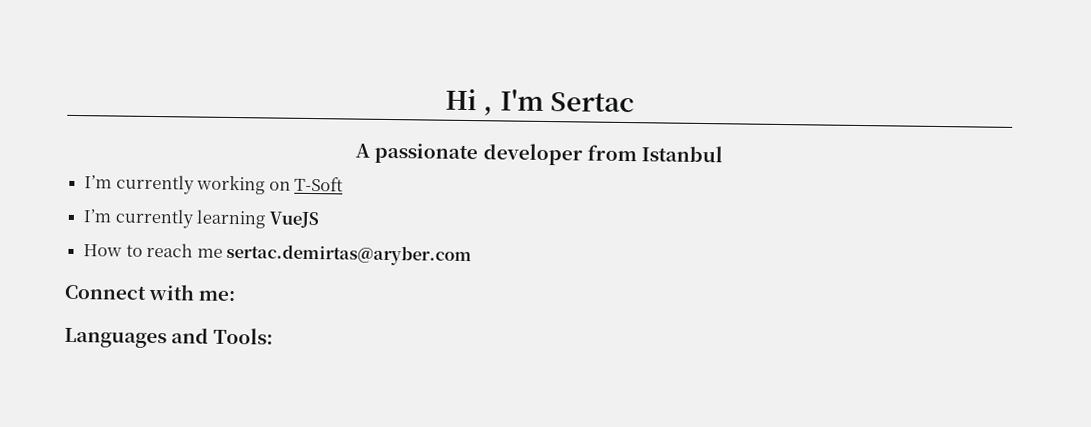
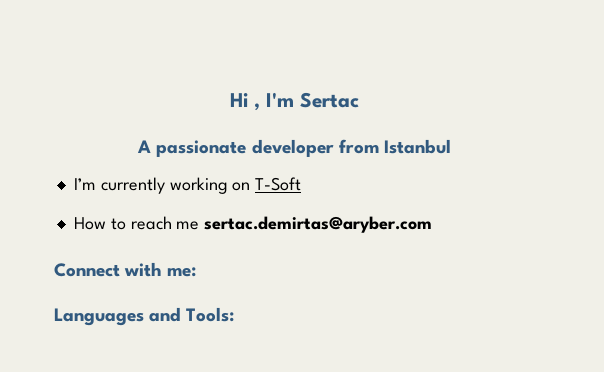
- I’m currently learning VueJS

